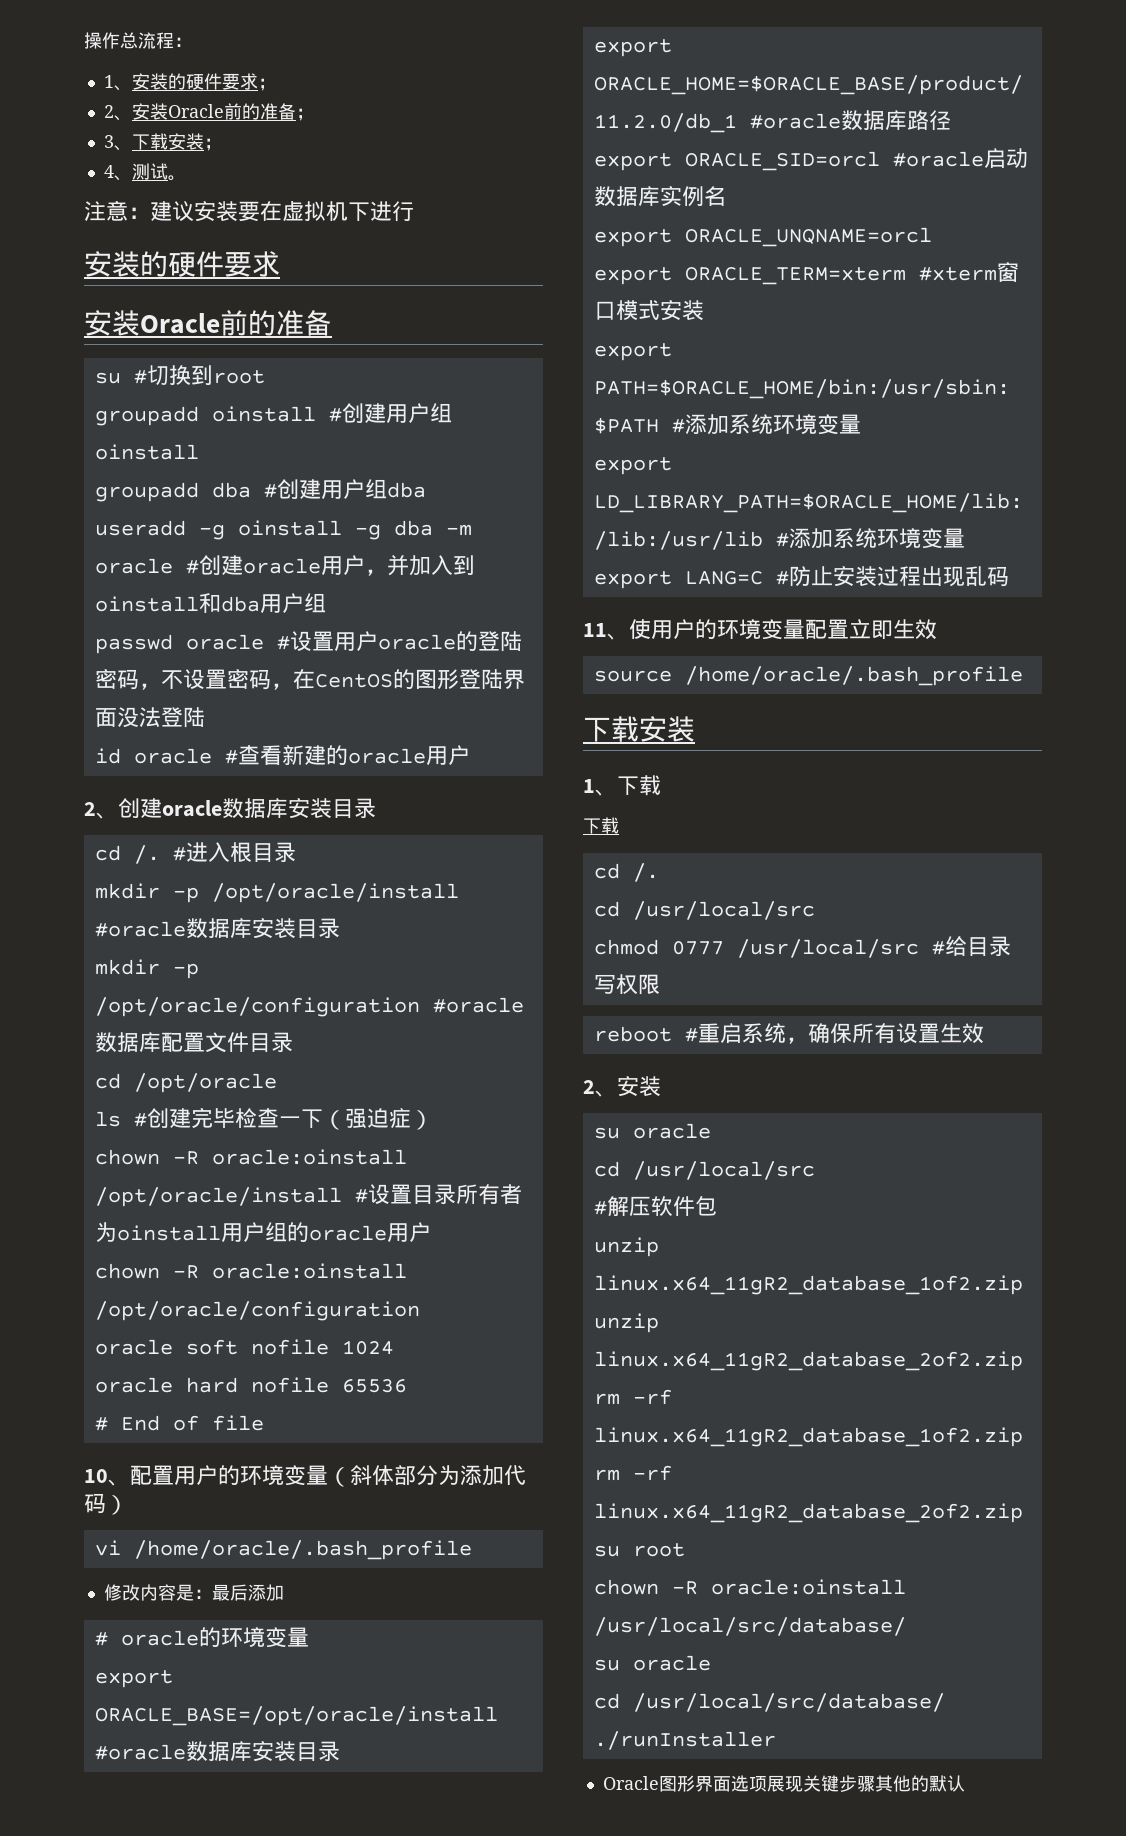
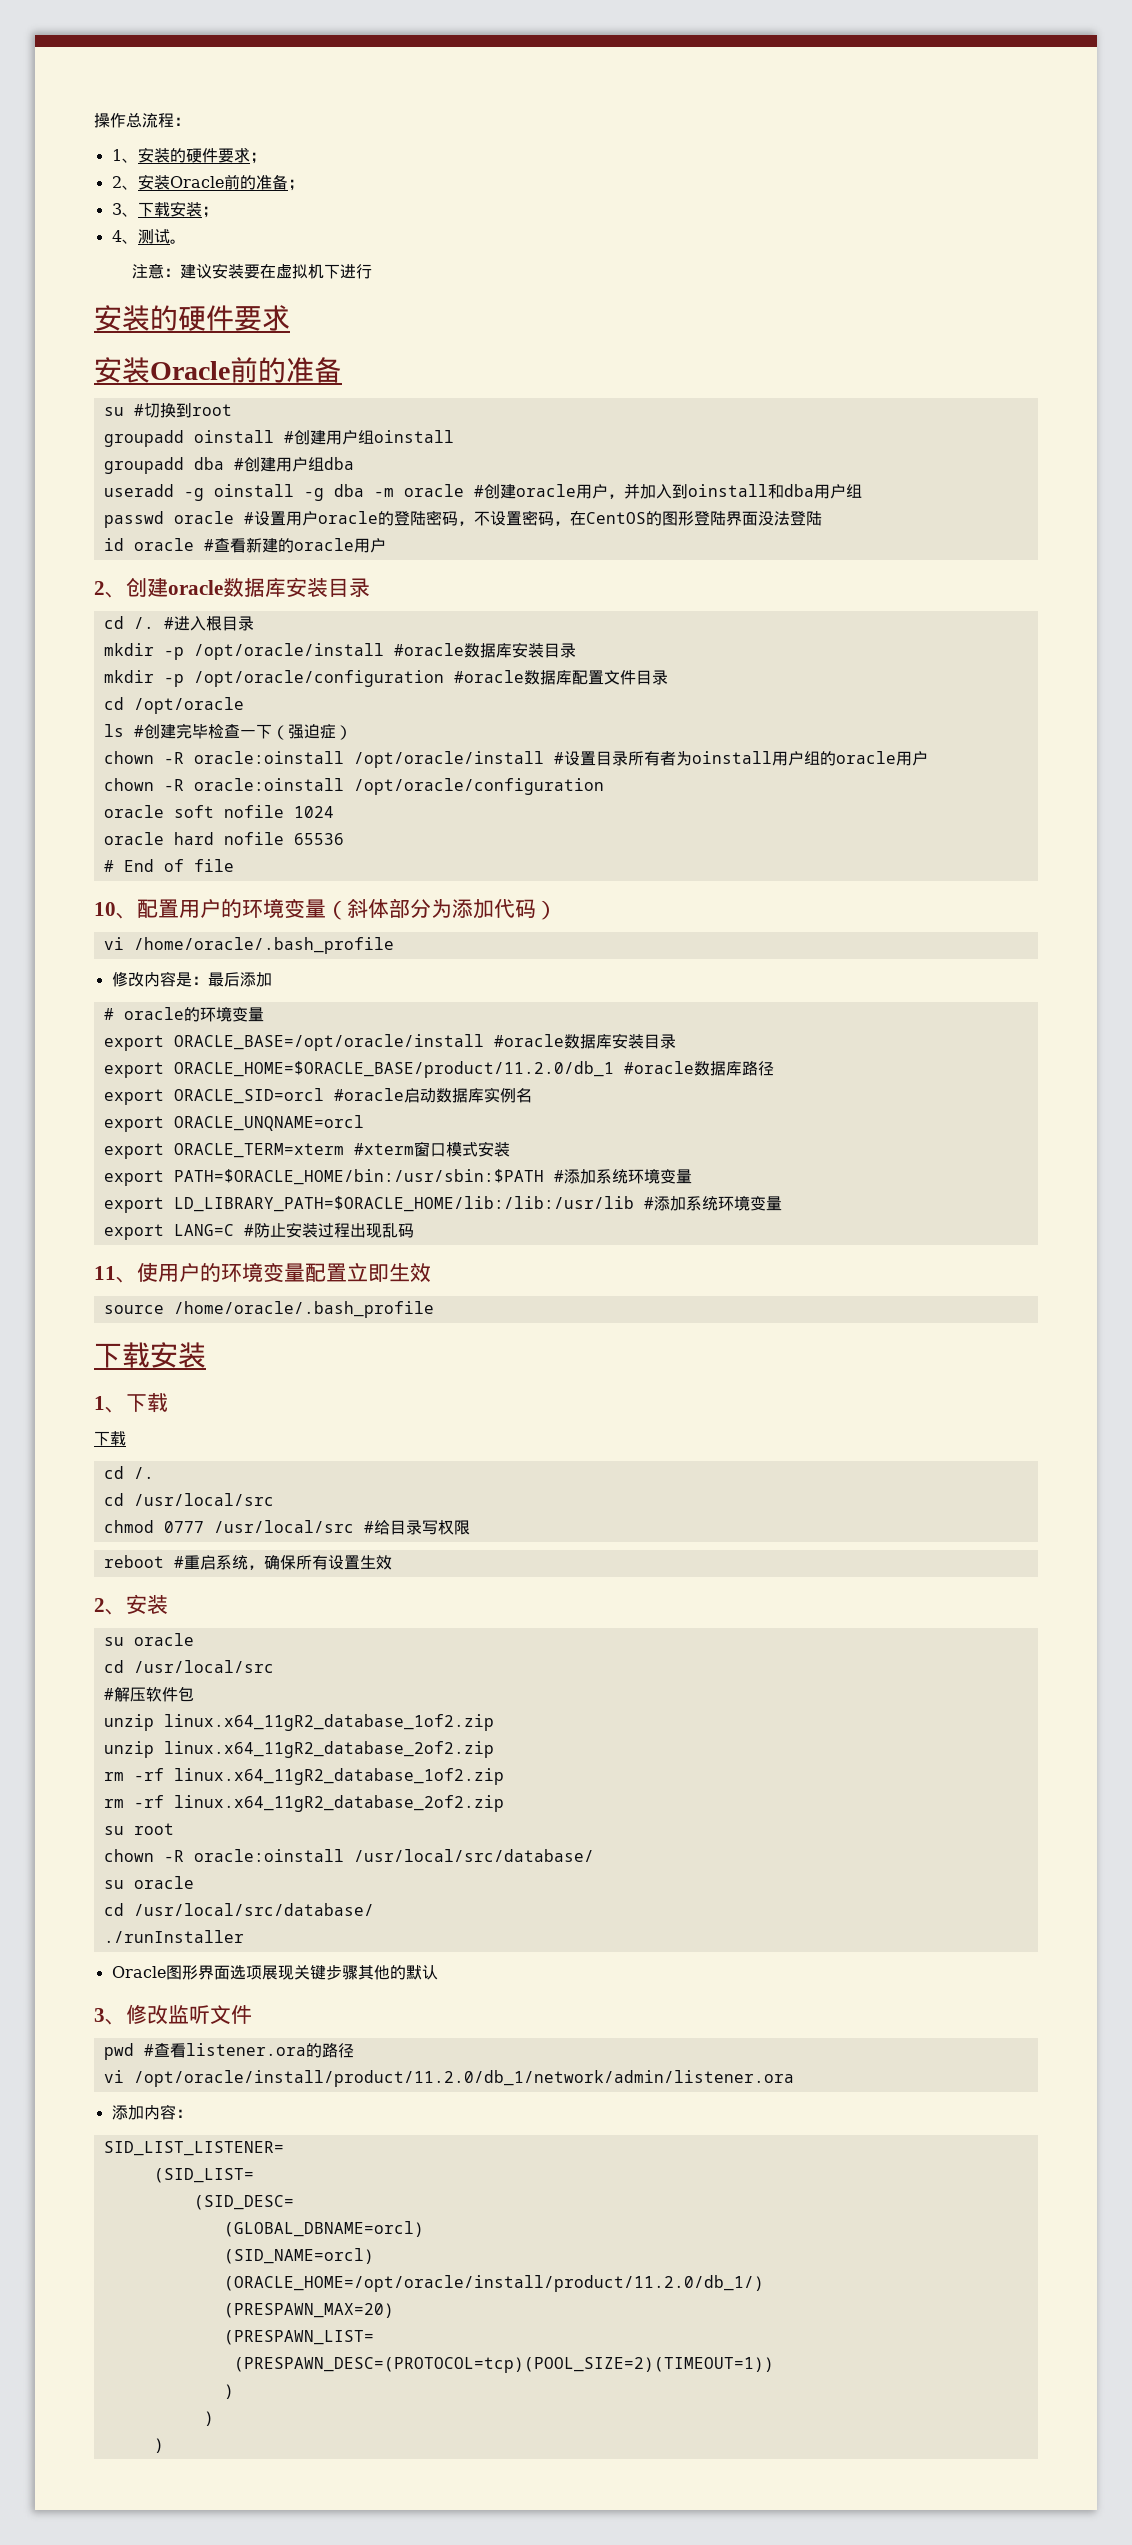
+ 3、修改监听文件
+ pwd #查看listener.ora的路径
+ vi /opt/oracle/install/product/11.2.0/db_1/network/admin/listener.ora
+ 添加内容：
+ SID_LIST_LISTENER=
+ (SID_LIST=
+ (SID_DESC=
+ (GLOBAL_DBNAME=orcl)
+ (SID_NAME=orcl)
+ (ORACLE_HOME=/opt/oracle/install/product/11.2.0/db_1/)
+ (PRESPAWN_MAX=20)
+ (PRESPAWN_LIST=
+ (PRESPAWN_DESC=(PROTOCOL=tcp)(POOL_SIZE=2)(TIMEOUT=1))
+ )
+ )
+ )

